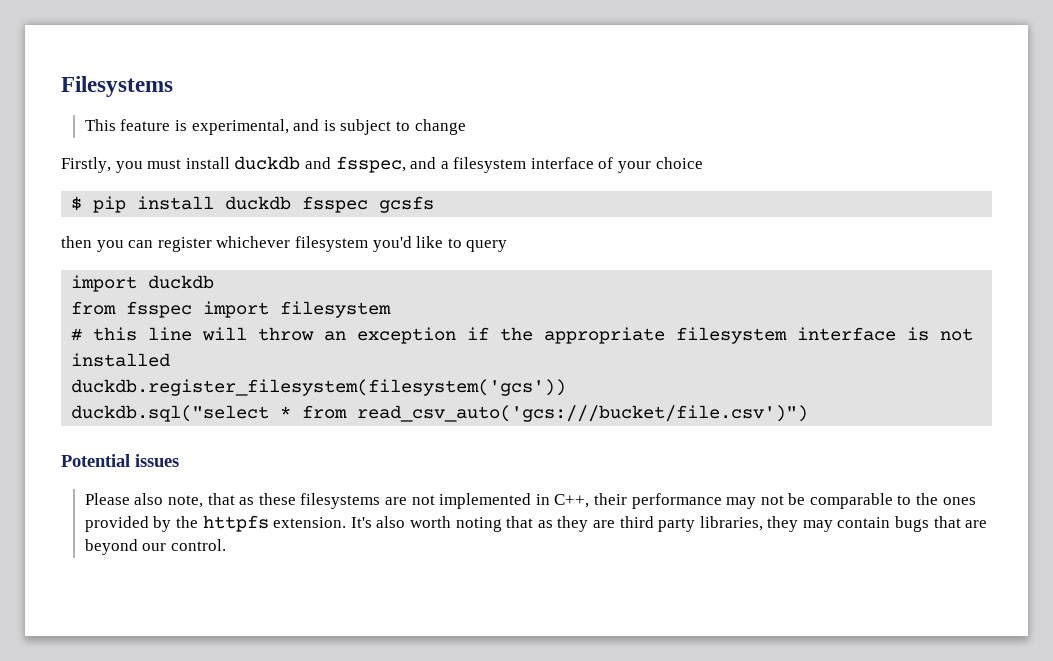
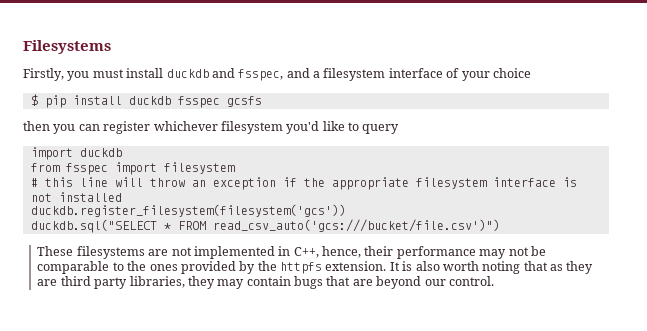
- This feature is experimental, and is subject to change
- duckdb.sql("select * from read_csv_auto('gcs:///bucket/file.csv')")
- Potential issues
- Please also note, that as these filesystems are not implemented in C++, their performance may not be comparable to the ones provided by the httpfs extension.
+ duckdb.sql("SELECT * FROM read_csv_auto('gcs:///bucket/file.csv')")
+ These filesystems are not implemented in C++, hence, their performance may not be comparable to the ones provided by the httpfs extension.
- It's also worth noting that as they are third party libraries, they may contain bugs that are beyond our control.
+ It is also worth noting that as they are third party libraries, they may contain bugs that are beyond our control.

